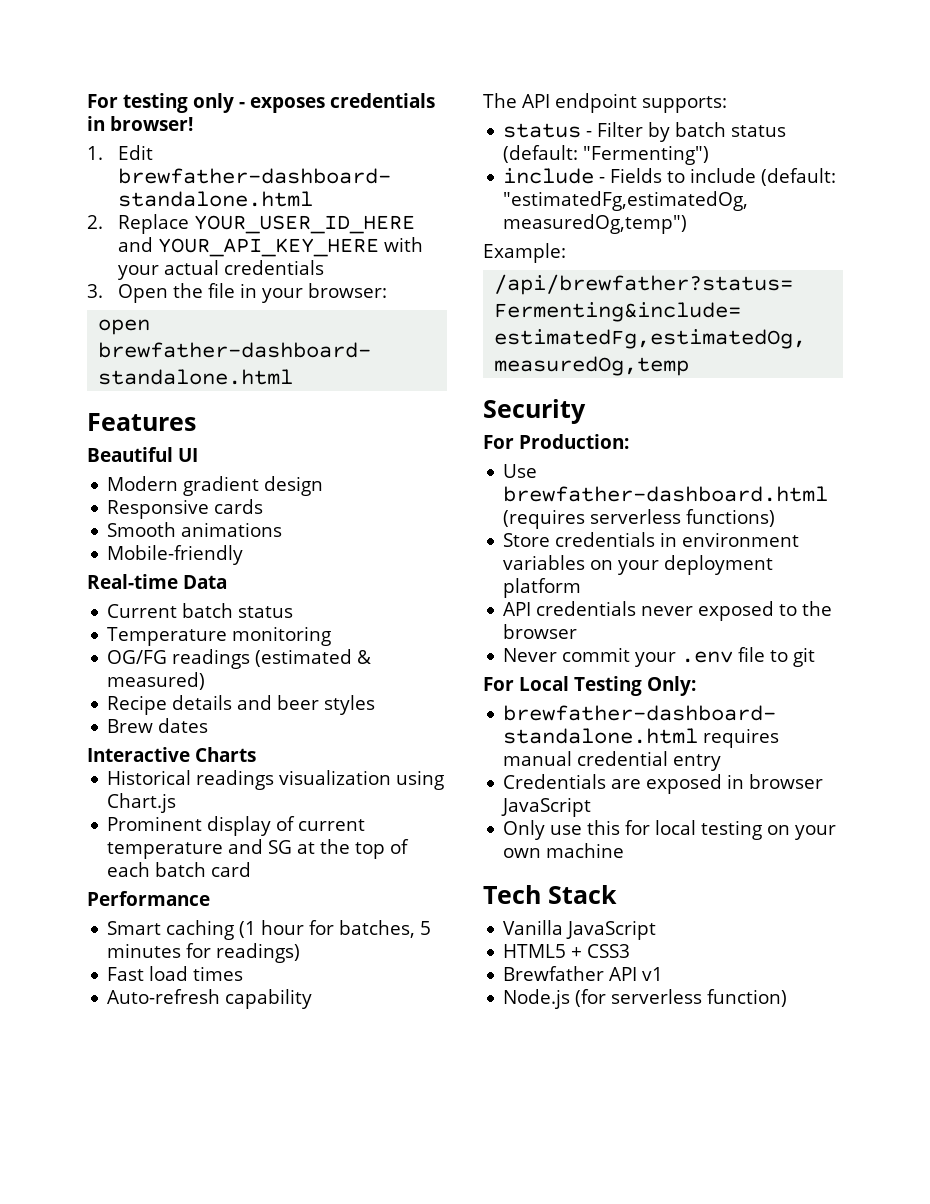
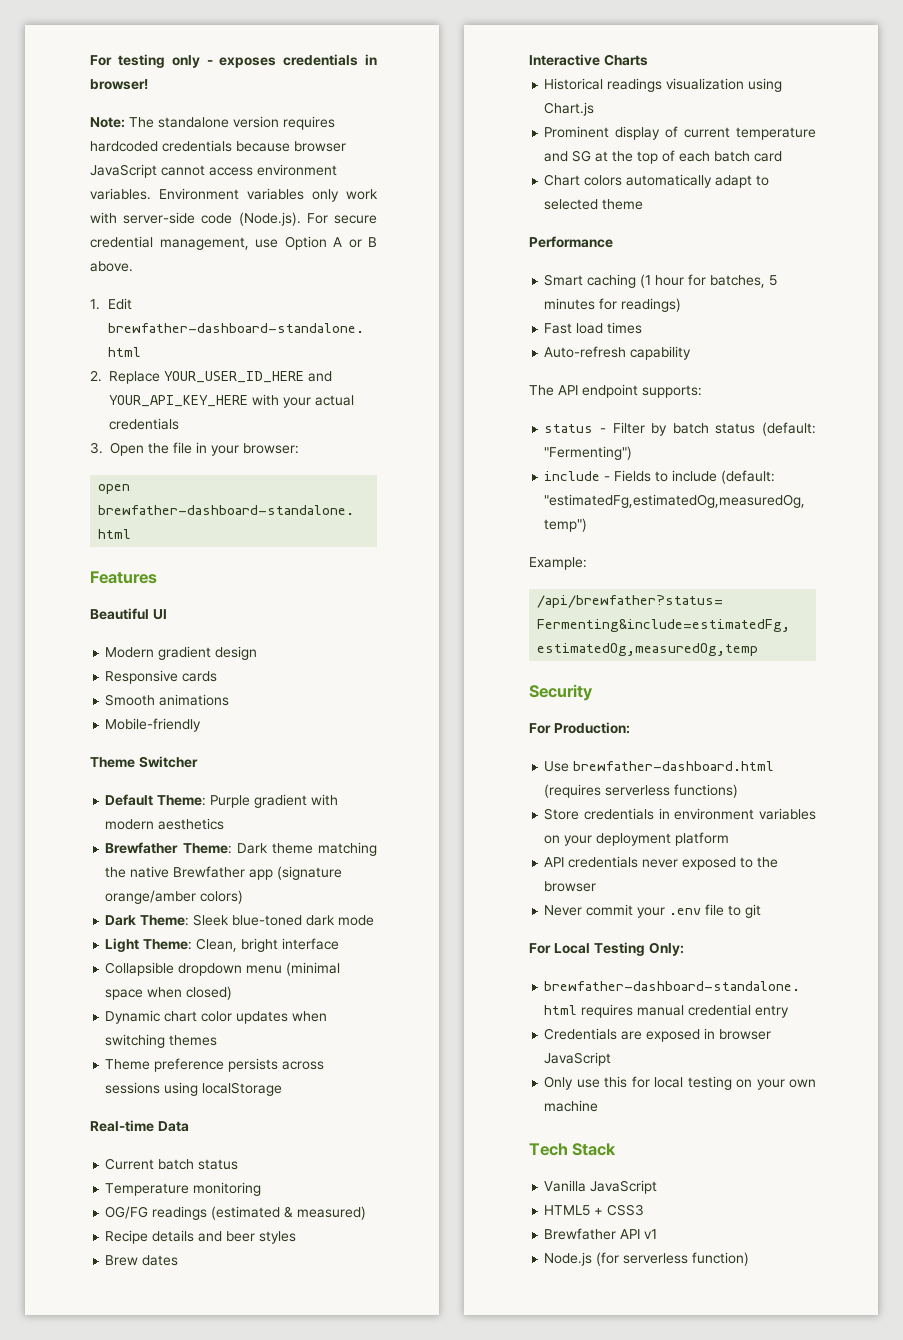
+ Note: The standalone version requires hardcoded credentials because browser JavaScript cannot access environment variables. Environment variables only work with server-side code (Node.js). For secure credential management, use Option A or B above.
+ Theme Switcher
+ Default Theme: Purple gradient with modern aesthetics
+ Brewfather Theme: Dark theme matching the native Brewfather app (signature orange/amber colors)
+ Dark Theme: Sleek blue-toned dark mode
+ Light Theme: Clean, bright interface
+ Collapsible dropdown menu (minimal space when closed)
+ Dynamic chart color updates when switching themes
+ Theme preference persists across sessions using localStorage
+ Chart colors automatically adapt to selected theme

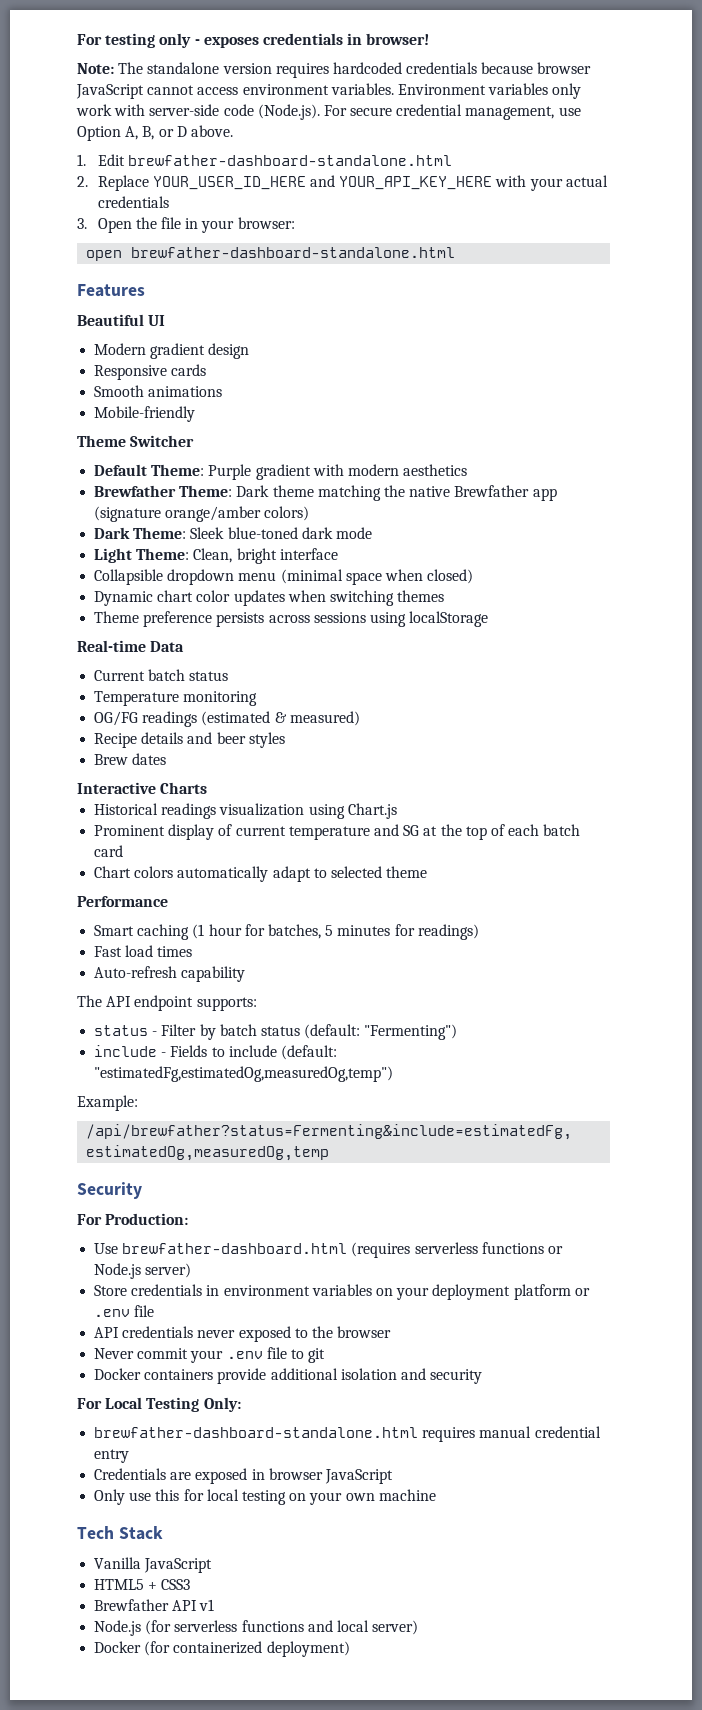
- Environment variables only work with server-side code (Node.js). For secure credential management, use Option A or B above.
+ Environment variables only work with server-side code (Node.js). For secure credential management, use Option A, B, or D above.
- Use brewfather-dashboard.html (requires serverless functions)
+ Use brewfather-dashboard.html (requires serverless functions or Node.js server)
- Store credentials in environment variables on your deployment platform
+ Store credentials in environment variables on your deployment platform or .env file
+ Docker containers provide additional isolation and security
- Node.js (for serverless function)
+ Node.js (for serverless functions and local server)
+ Docker (for containerized deployment)

